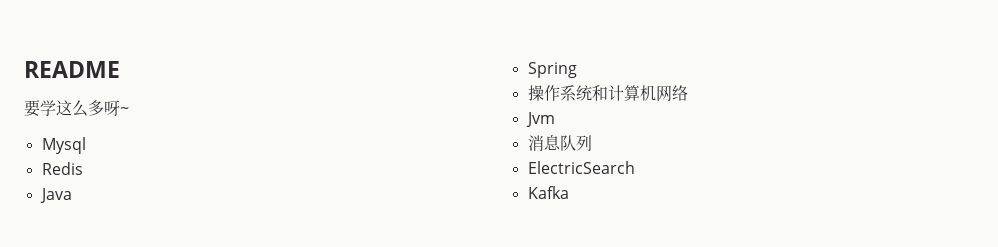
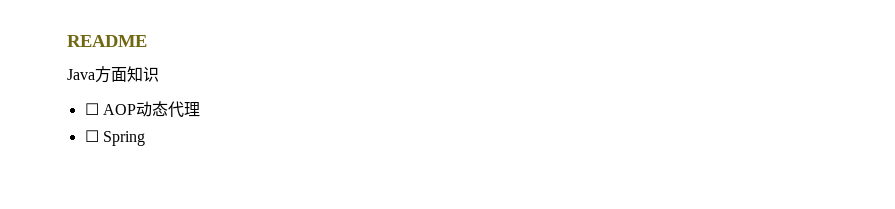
- 要学这么多呀~
- Mysql
- Redis
- Java
- Spring
- 操作系统和计算机网络
- Jvm
- 消息队列
- ElectricSearch
- Kafka
+ Java方面知识
+ ☐ AOP动态代理
+ ☐ Spring

